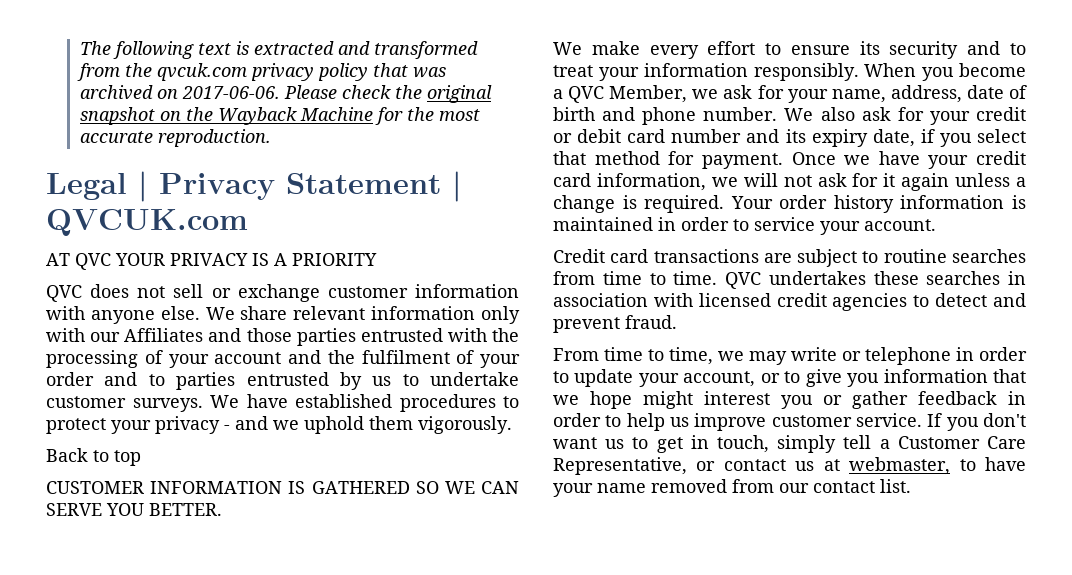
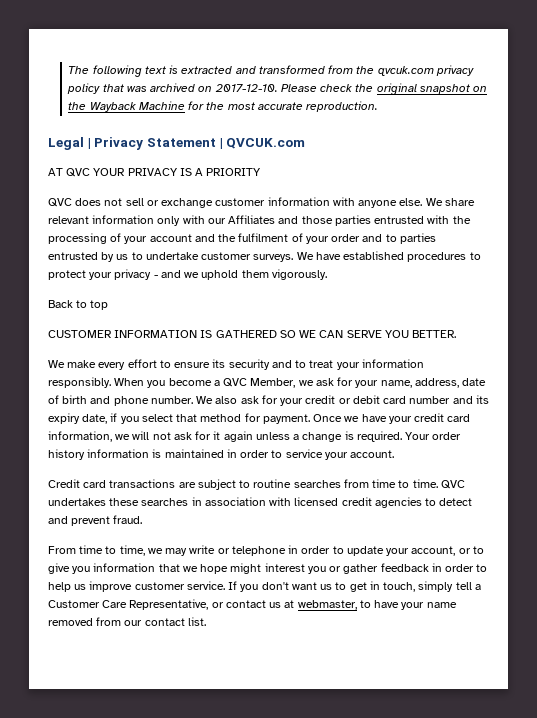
- The following text is extracted and transformed from the qvcuk.com privacy policy that was archived on 2017-06-06.
+ The following text is extracted and transformed from the qvcuk.com privacy policy that was archived on 2017-12-10.

